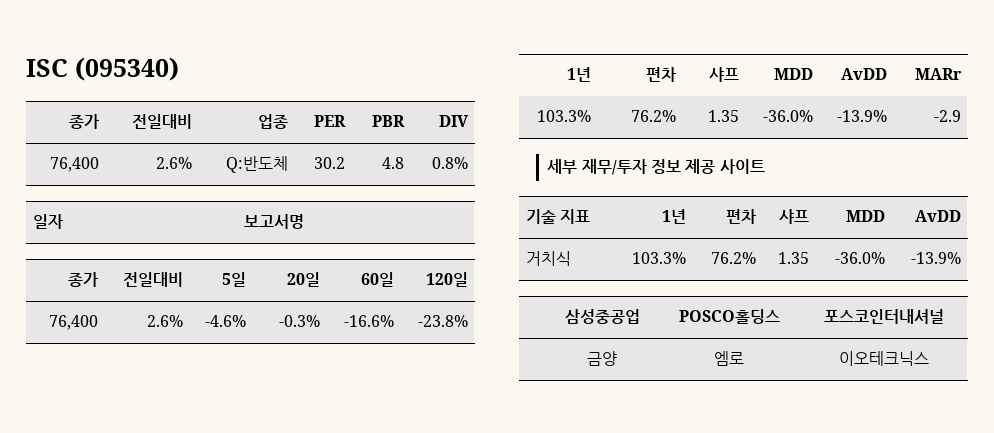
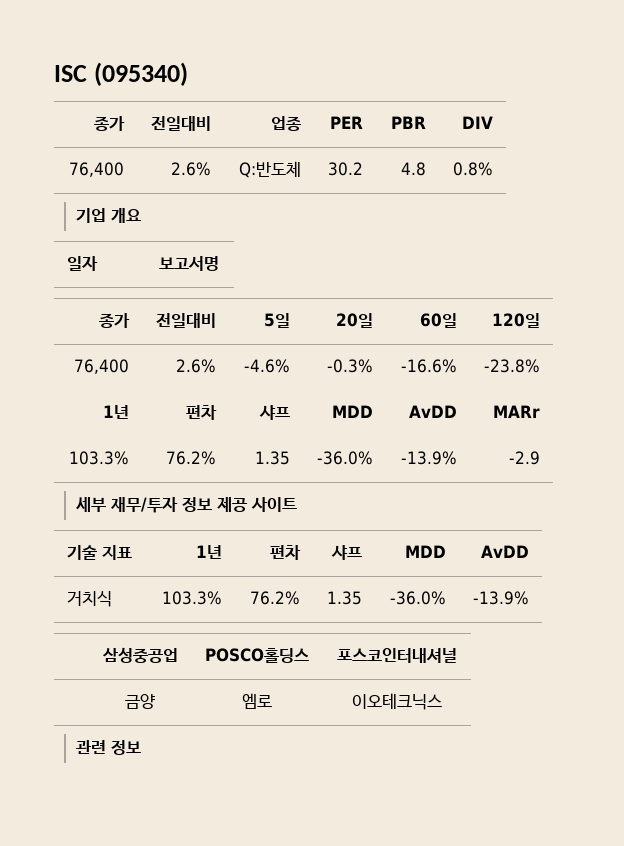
+ 기업 개요
+ 관련 정보

